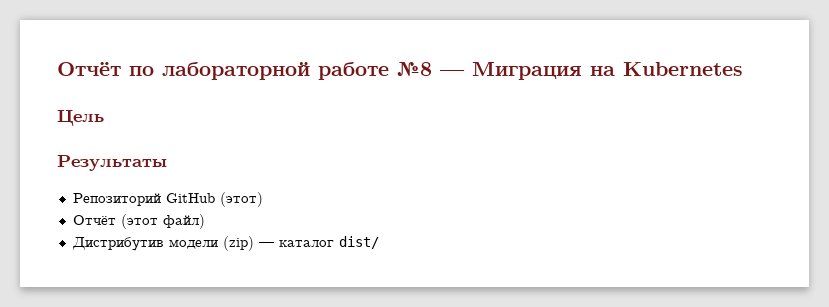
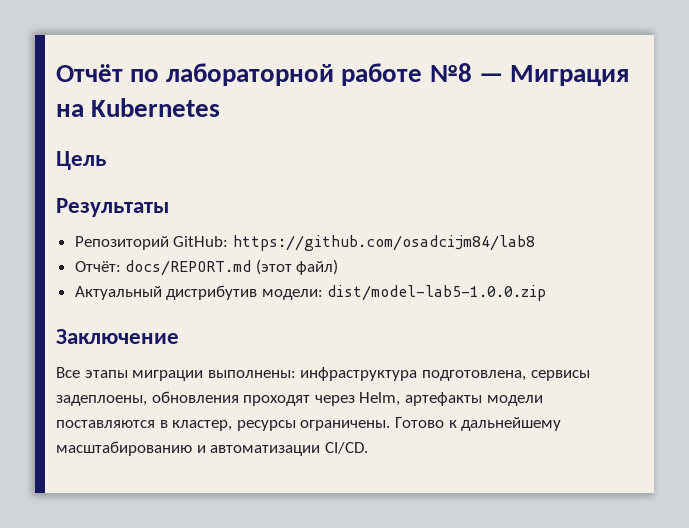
- Репозиторий GitHub (этот)
- Отчёт (этот файл)
- Дистрибутив модели (zip) — каталог dist/
+ Репозиторий GitHub: https://github.com/osadcijm84/lab8
+ Отчёт: docs/REPORT.md (этот файл)
+ Актуальный дистрибутив модели: dist/model-lab5-1.0.0.zip
+ Заключение
+ Все этапы миграции выполнены: инфраструктура подготовлена, сервисы задеплоены, обновления проходят через Helm, артефакты модели поставляются в кластер, ресурсы ограничены. Готово к дальнейшему масштабированию и автоматизации CI/CD.

